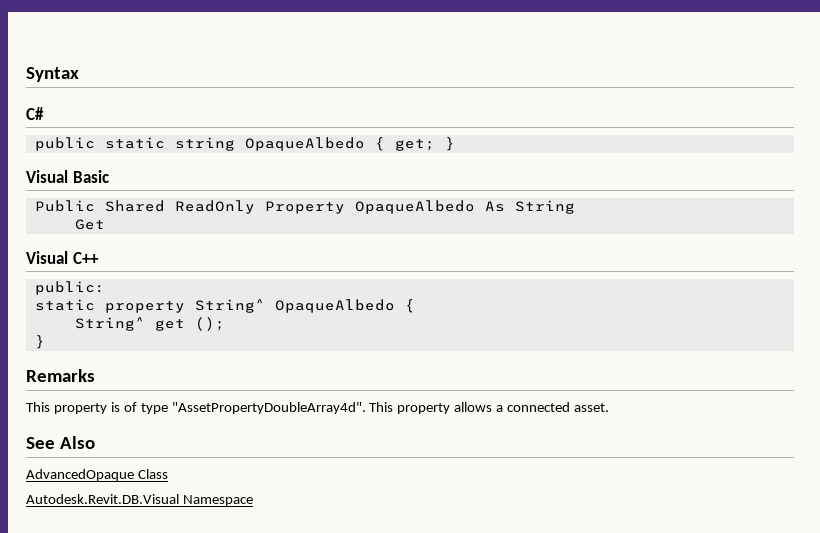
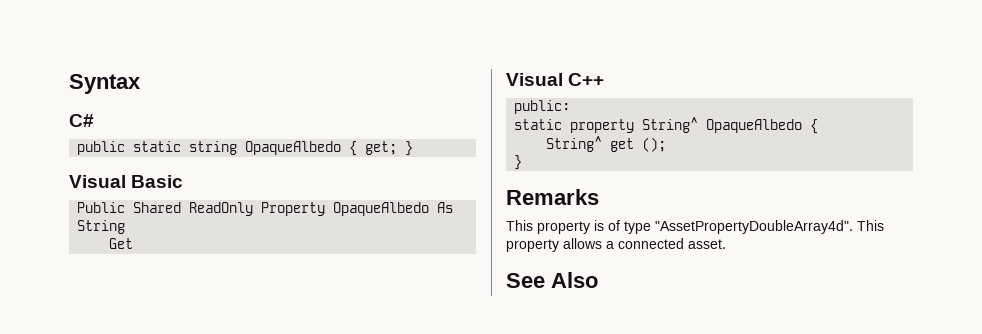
- AdvancedOpaque Class
- Autodesk.Revit.DB.Visual Namespace

